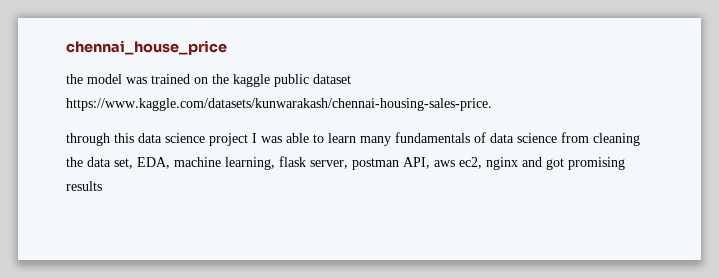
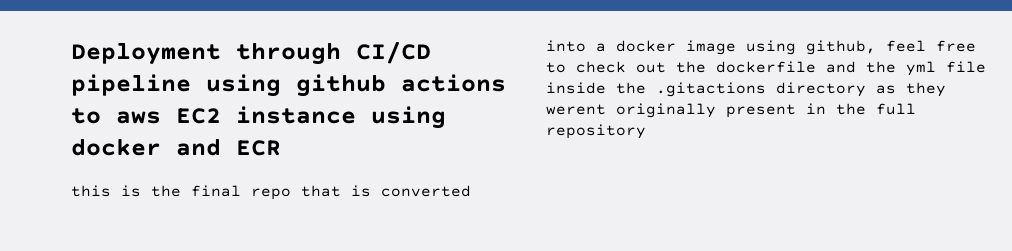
- chennai_house_price
- the model was trained on the kaggle public dataset https://www.kaggle.com/datasets/kunwarakash/chennai-housing-sales-price.
- through this data science project I was able to learn many fundamentals of data science from cleaning the data set, EDA, machine learning, flask server, postman API, aws ec2, nginx and got promising results
+ Deployment through CI/CD pipeline using github actions to aws EC2 instance using docker and ECR
+ this is the final repo that is converted into a docker image using github, feel free to check out the dockerfile and the yml file inside the .gitactions directory as they werent originally present in the full repository

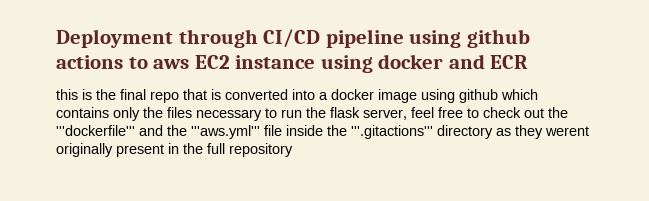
- this is the final repo that is converted into a docker image using github, feel free to check out the dockerfile and the yml file inside the .gitactions directory as they werent originally present in the full repository
+ this is the final repo that is converted into a docker image using github which contains only the files necessary to run the flask server, feel free to check out the '''dockerfile''' and the '''aws.yml''' file inside the '''.gitactions''' directory as they werent originally present in the full repository

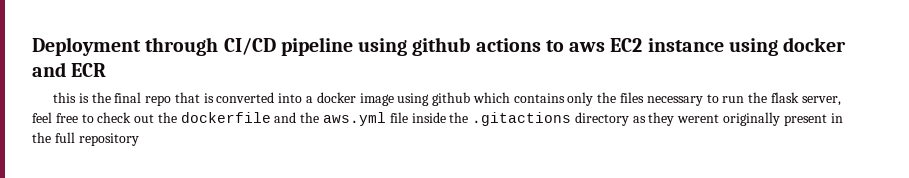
- this is the final repo that is converted into a docker image using github which contains only the files necessary to run the flask server, feel free to check out the '''dockerfile''' and the '''aws.yml''' file inside the '''.gitactions''' directory as they werent originally present in the full repository
+ this is the final repo that is converted into a docker image using github which contains only the files necessary to run the flask server, feel free to check out the dockerfile and the aws.yml file inside the .gitactions directory as they werent originally present in the full repository

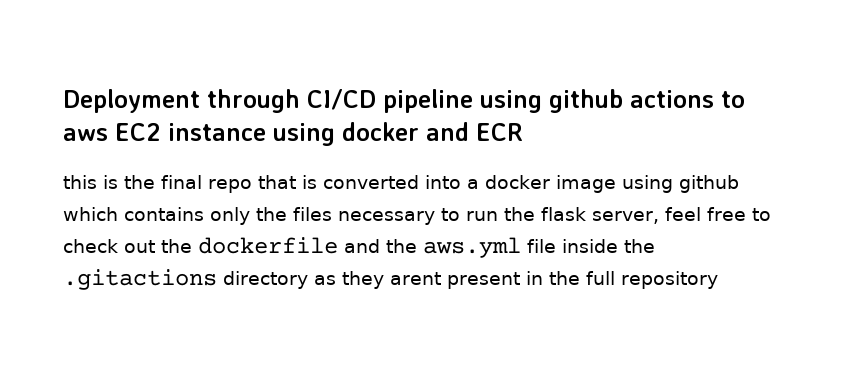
- this is the final repo that is converted into a docker image using github which contains only the files necessary to run the flask server, feel free to check out the dockerfile and the aws.yml file inside the .gitactions directory as they werent originally present in the full repository
+ this is the final repo that is converted into a docker image using github which contains only the files necessary to run the flask server, feel free to check out the dockerfile and the aws.yml file inside the .gitactions directory as they arent present in the full repository

